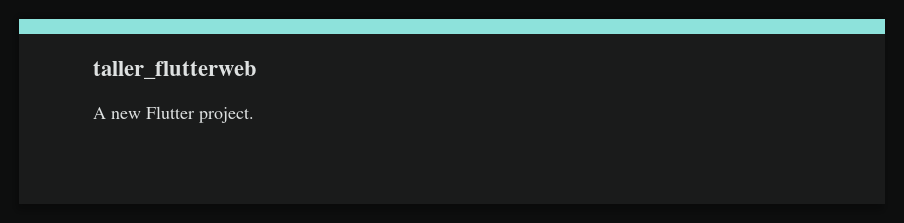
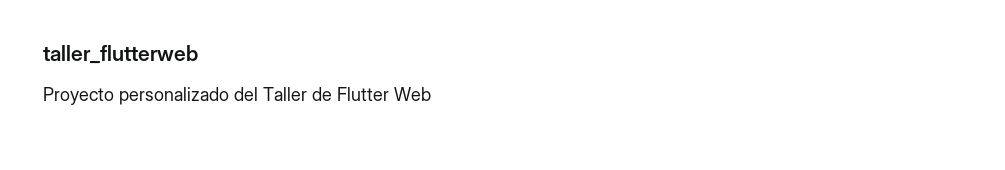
- A new Flutter project.
+ Proyecto personalizado del Taller de Flutter Web

